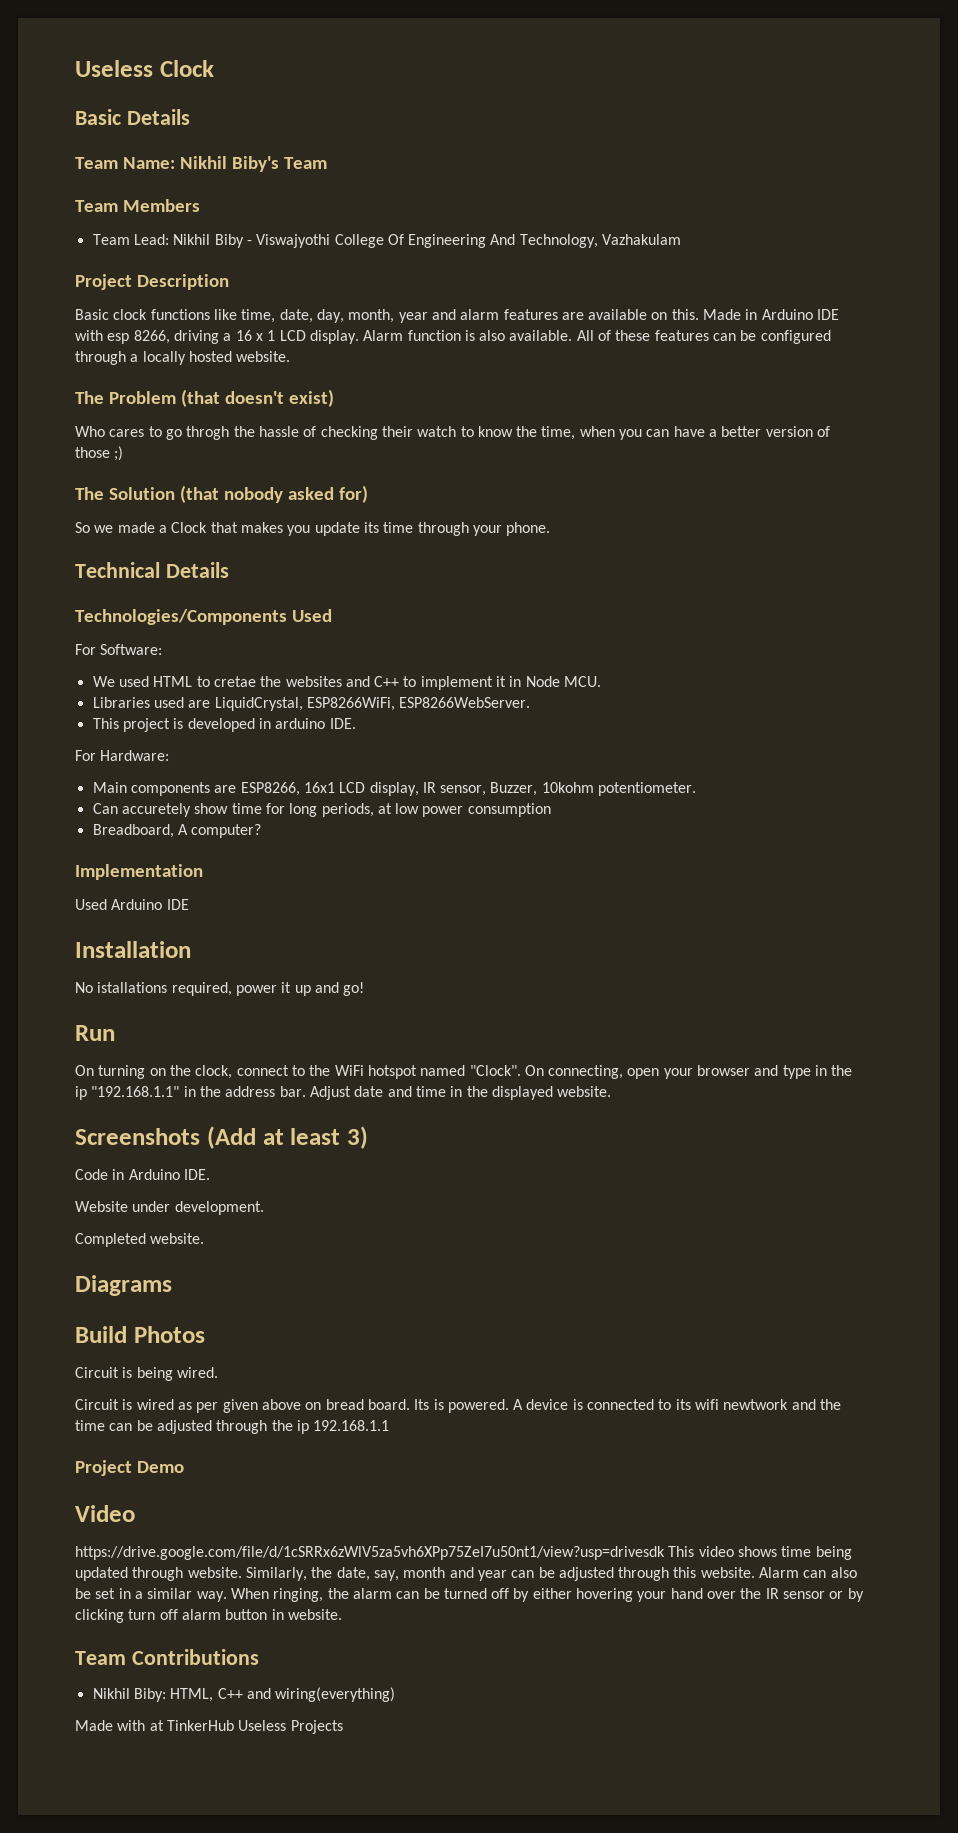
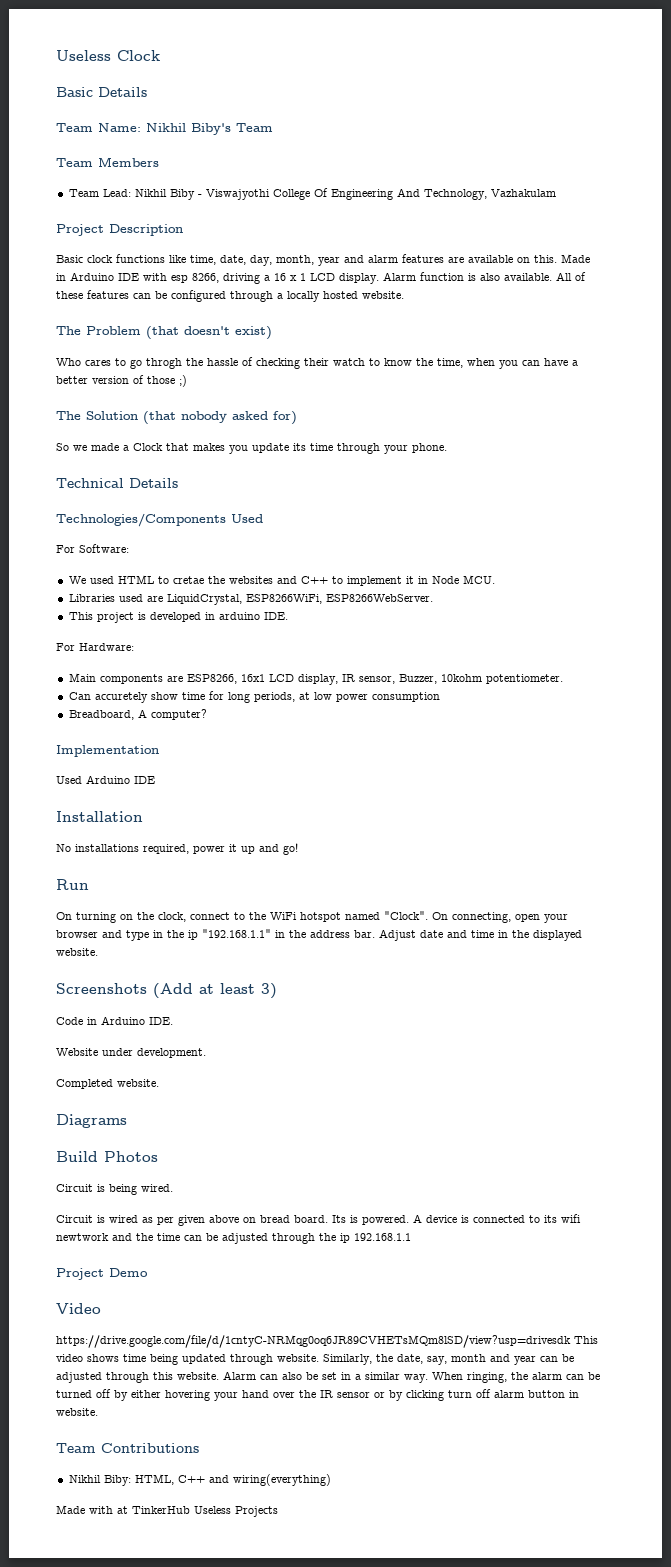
- No istallations required, power it up and go!
+ No installations required, power it up and go!
- https://drive.google.com/file/d/1cSRRx6zWlV5za5vh6XPp75ZeI7u50nt1/view?usp=drivesdk This video shows time being updated through website.
+ https://drive.google.com/file/d/1cntyC-NRMqg0oq6JR89CVHETsMQm8lSD/view?usp=drivesdk This video shows time being updated through website.

